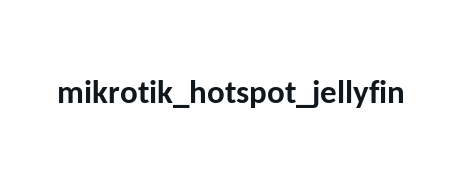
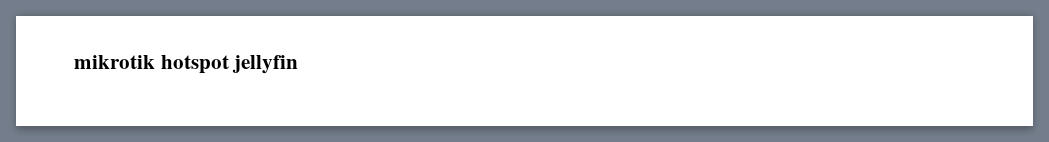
- mikrotik_hotspot_jellyfin
+ mikrotik hotspot jellyfin

